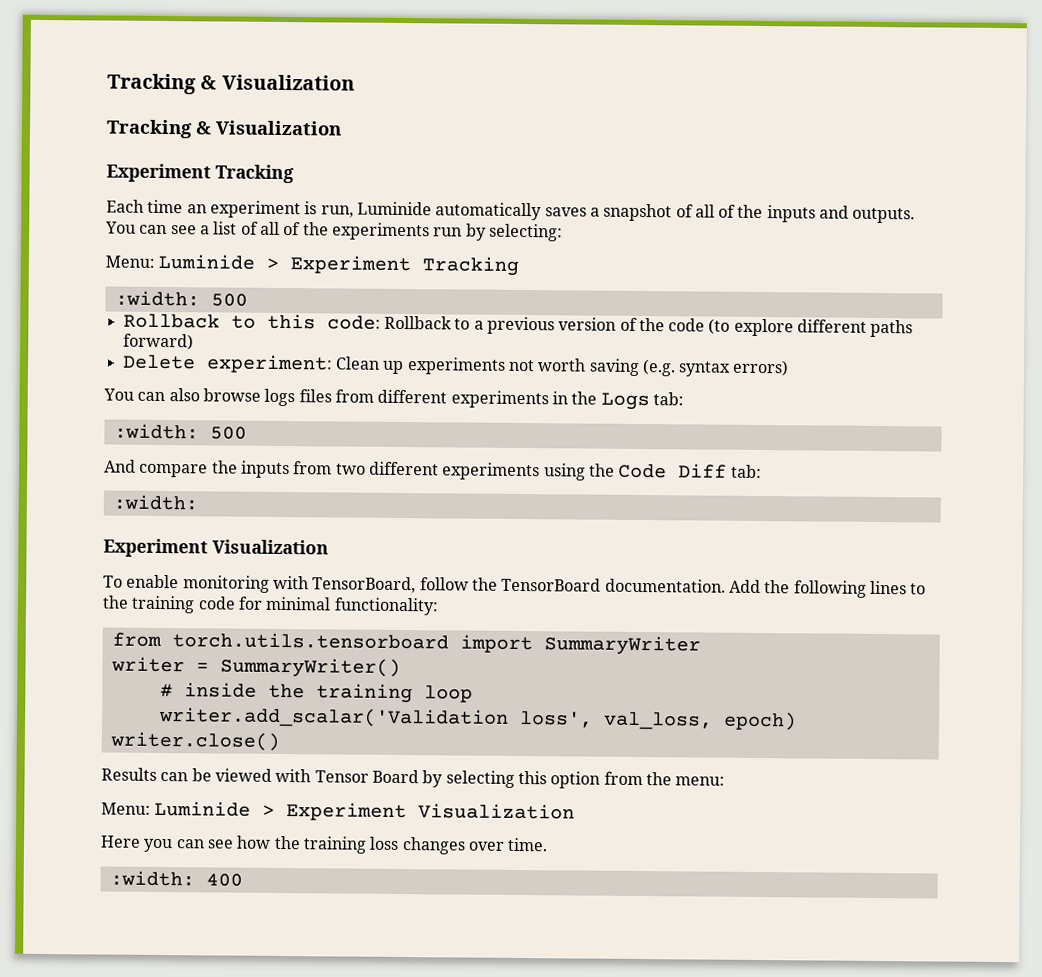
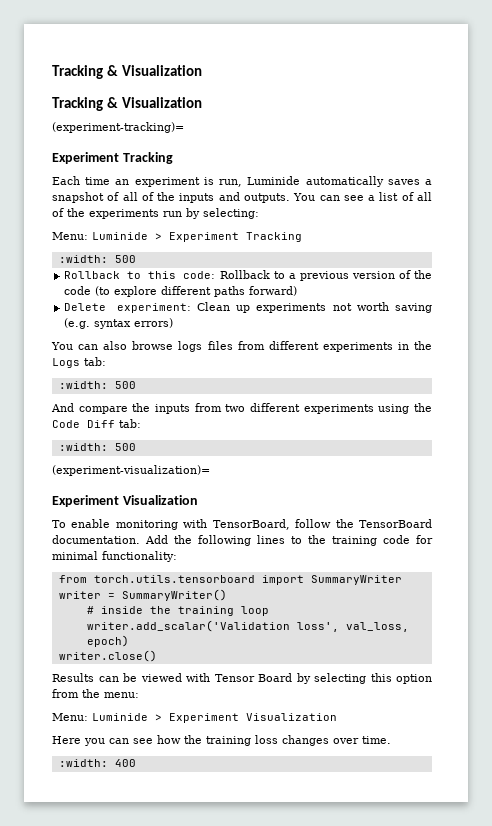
+ (experiment-tracking)=
  And compare the inputs from two different experiments using the Code Diff tab:
- :width:
+ :width: 500
+ (experiment-visualization)=

